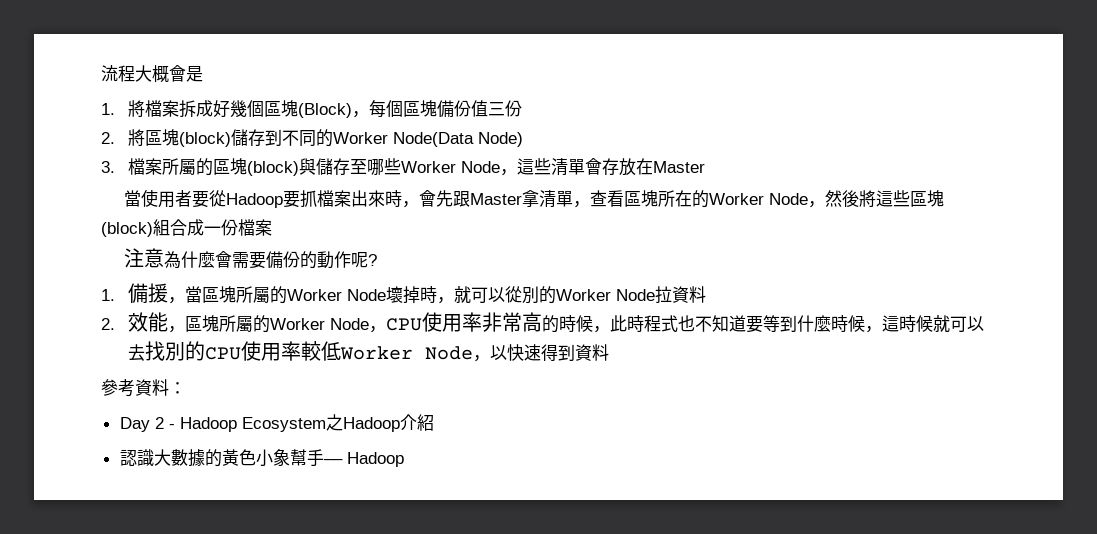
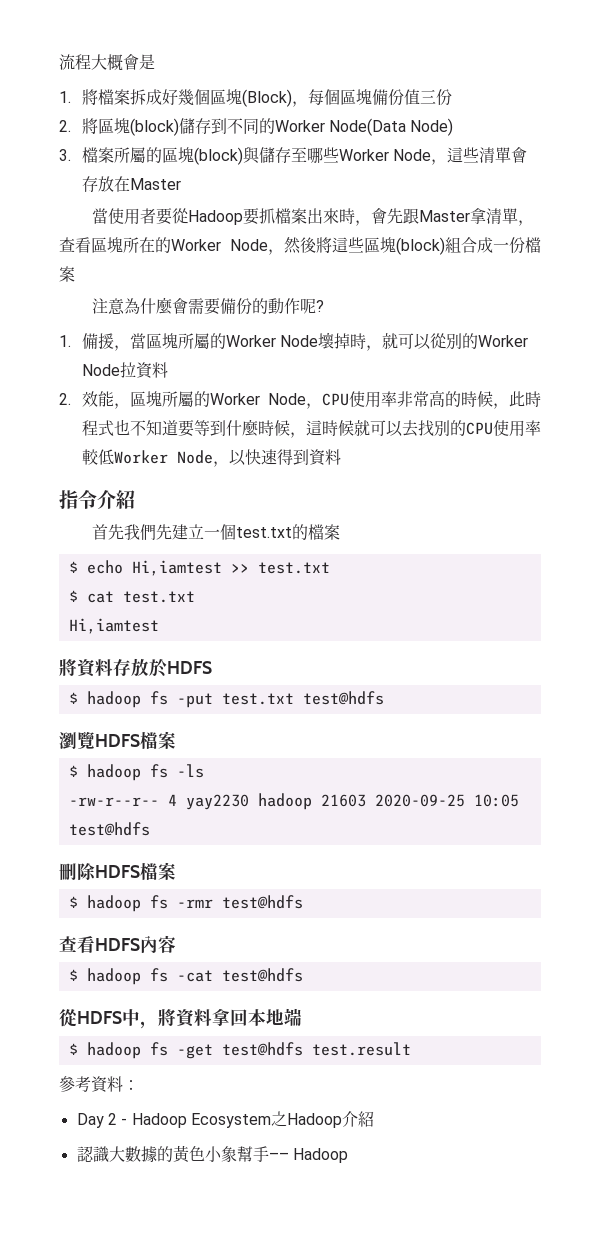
+ 指令介紹
+ 首先我們先建立一個test.txt的檔案
+ $ echo Hi,iamtest >> test.txt
+ $ cat test.txt
+ Hi,iamtest
+ 將資料存放於HDFS
+ $ hadoop fs -put test.txt test@hdfs
+ 瀏覽HDFS檔案
+ $ hadoop fs -ls
+ -rw-r--r-- 4 yay2230 hadoop 21603 2020-09-25 10:05 test@hdfs
+ 刪除HDFS檔案
+ $ hadoop fs -rmr test@hdfs
+ 查看HDFS內容
+ $ hadoop fs -cat test@hdfs
+ 從HDFS中，將資料拿回本地端
+ $ hadoop fs -get test@hdfs test.result

